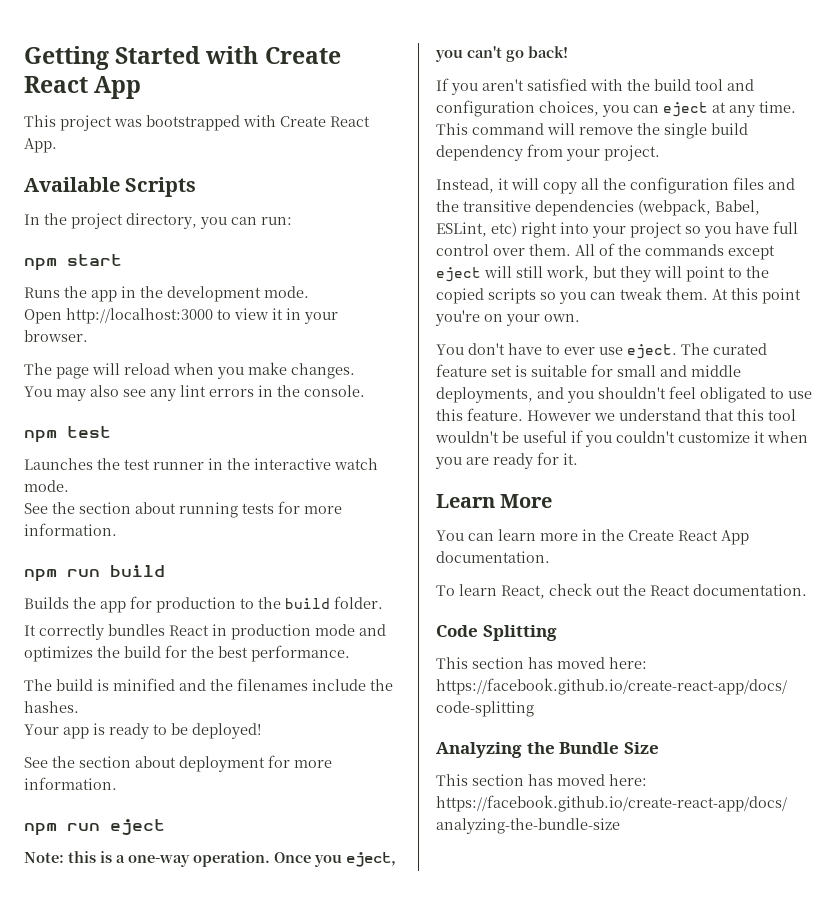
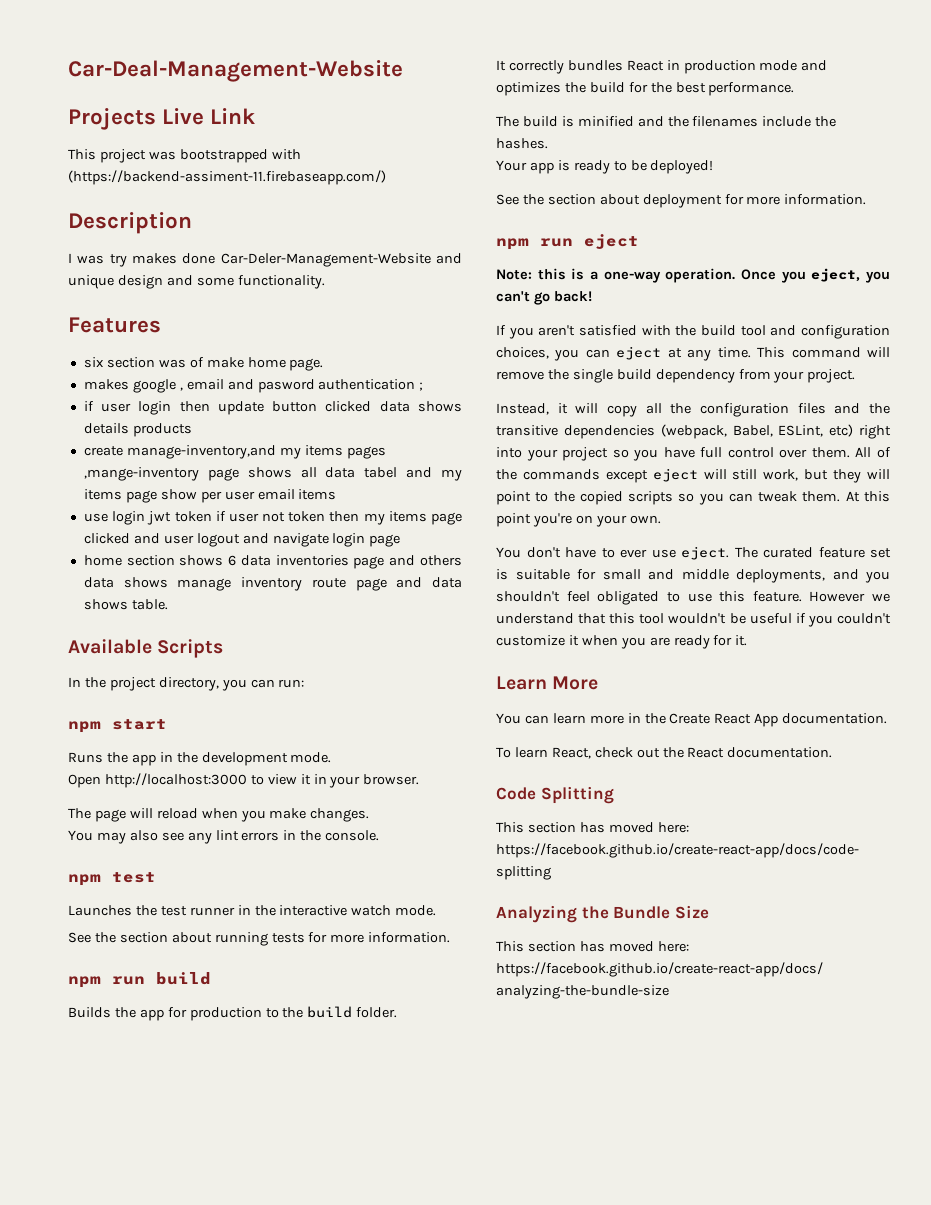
- Getting Started with Create React App
+ Car-Deal-Management-Website
+ Projects Live Link
- This project was bootstrapped with Create React App.
+ This project was bootstrapped with (https://backend-assiment-11.firebaseapp.com/)
+ Description
+ I was try makes done Car-Deler-Management-Website and unique design and some functionality.
+ Features
+ six section was of make home page.
+ makes google , email and pasword authentication ;
+ if user login then update button clicked data shows details products
+ create manage-inventory,and my items pages ,mange-inventory page shows all data tabel and my items page show per user email items
+ use login jwt token if user not token then my items page clicked and user logout and navigate login page
+ home section shows 6 data inventories page and others data shows manage inventory route page and data shows table.

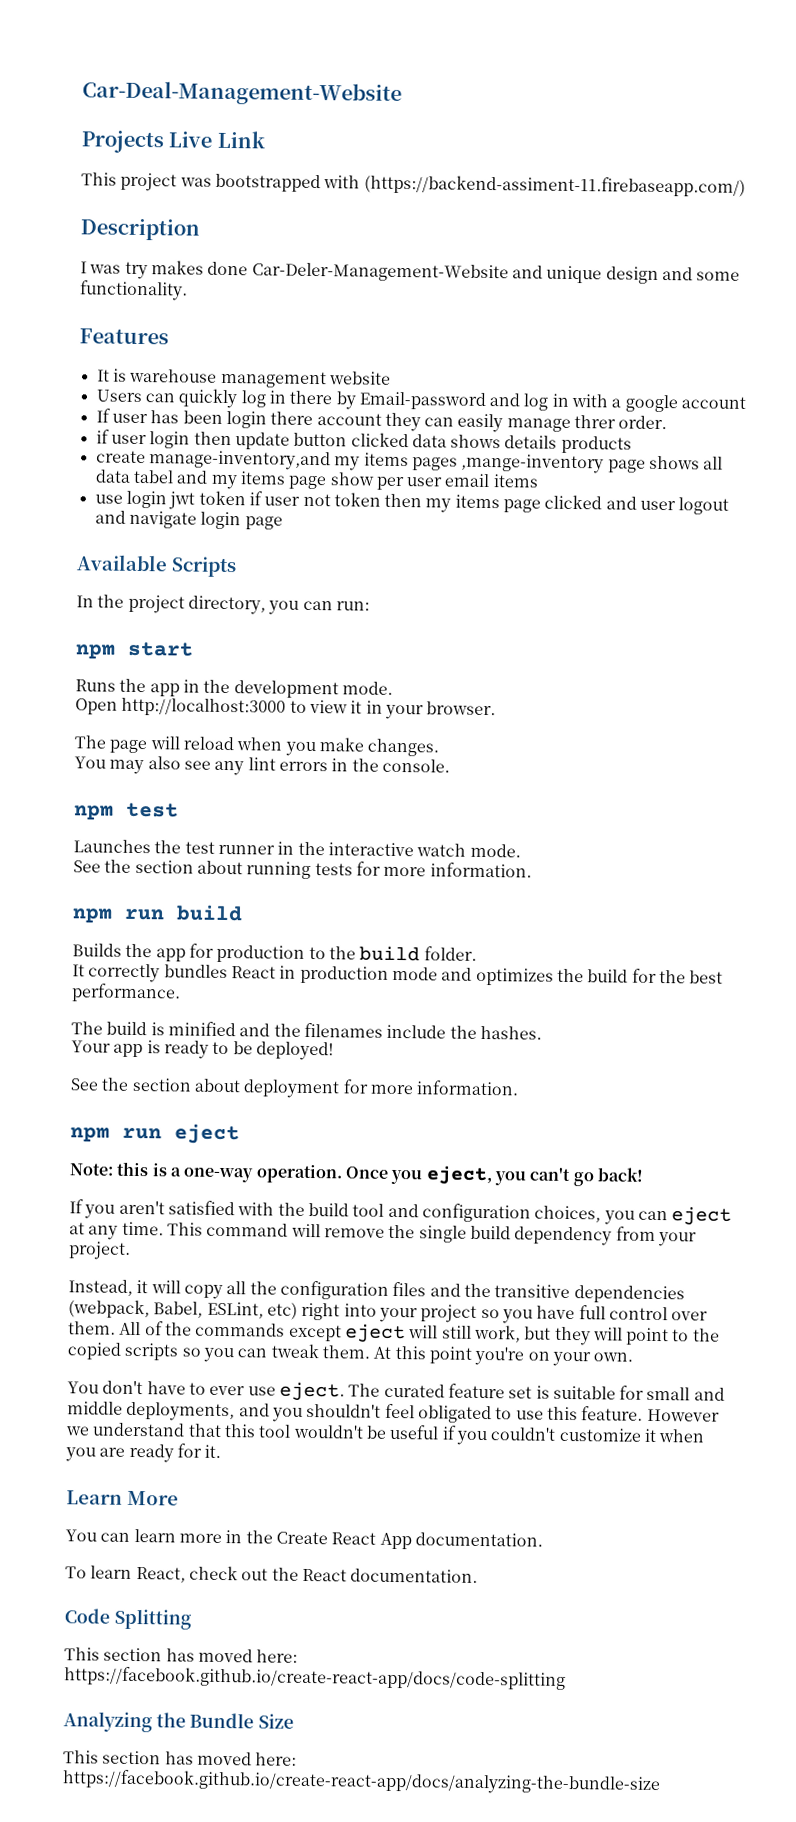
- six section was of make home page.
- makes google , email and pasword authentication ;
+ It is warehouse management website
+ Users can quickly log in there by Email-password and log in with a google account
+ If user has been login there account they can easily manage threr order.
- home section shows 6 data inventories page and others data shows manage inventory route page and data shows table.

